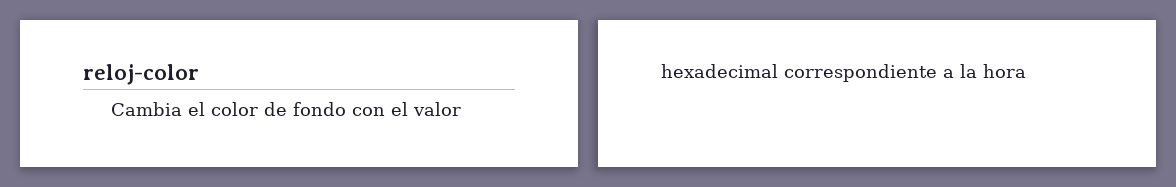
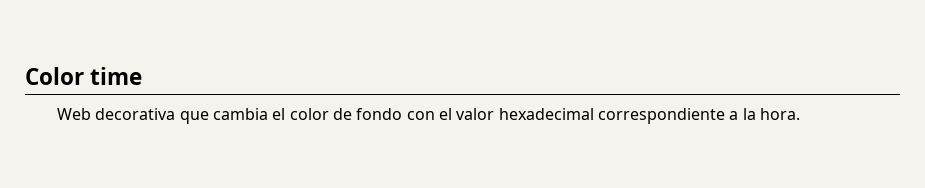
- reloj-color
- Cambia el color de fondo con el valor hexadecimal correspondiente a la hora
+ Color time
+ Web decorativa que cambia el color de fondo con el valor hexadecimal correspondiente a la hora.

